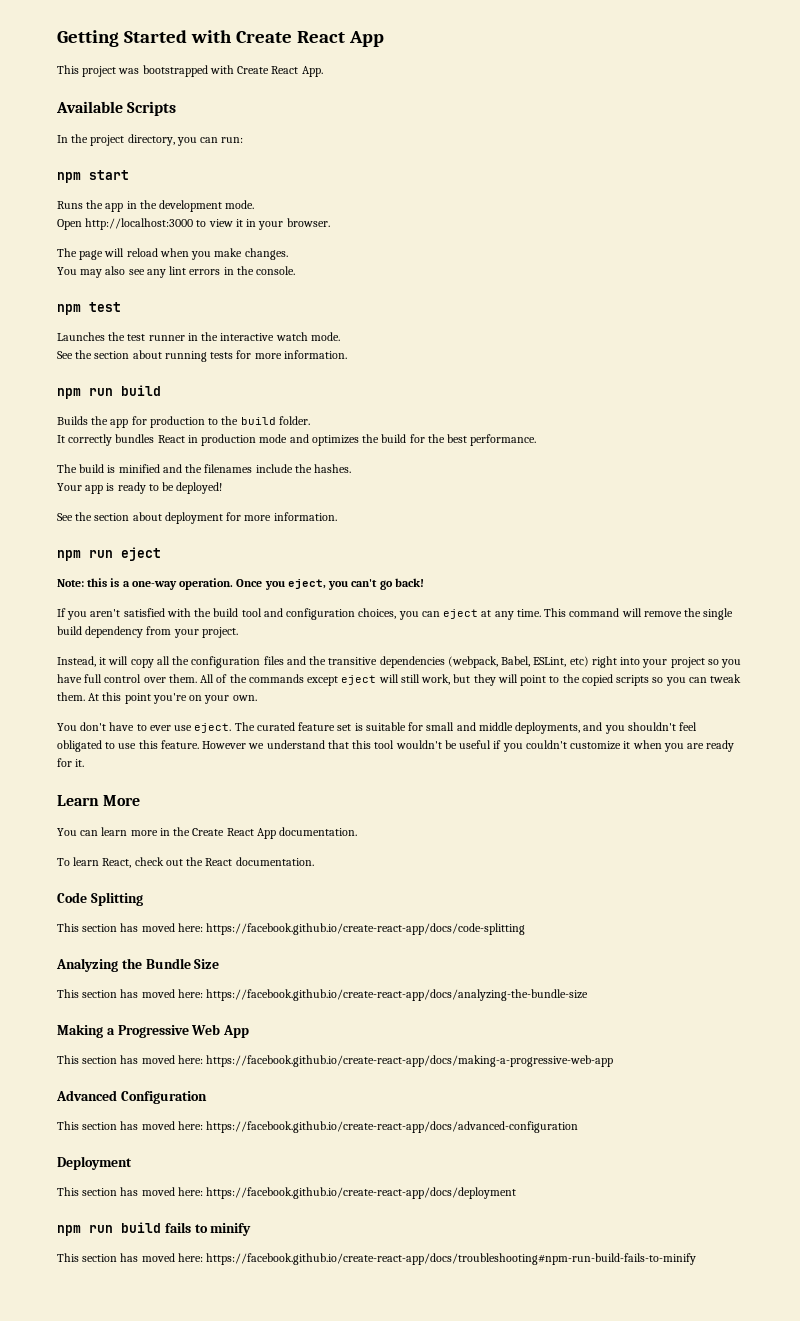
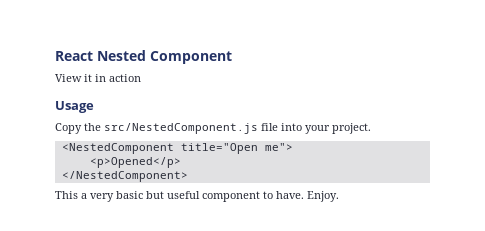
- Getting Started with Create React App
- This project was bootstrapped with Create React App.
- Available Scripts
- In the project directory, you can run:
- npm start
- Runs the app in the development mode.
- Open http://localhost:3000 to view it in your browser.
- The page will reload when you make changes.
- You may also see any lint errors in the console.
- npm test
- Launches the test runner in the interactive watch mode.
- See the section about running tests for more information.
- npm run build
- Builds the app for production to the build folder.
- It correctly bundles React in production mode and optimizes the build for the best performance.
- The build is minified and the filenames include the hashes.
- Your app is ready to be deployed!
- See the section about deployment for more information.
- npm run eject
- Note: this is a one-way operation. Once you eject, you can't go back!
- If you aren't satisfied with the build tool and configuration choices, you can eject at any time. This command will remove the single build dependency from your project.
- Instead, it will copy all the configuration files and the transitive dependencies (webpack, Babel, ESLint, etc) right into your project so you have full control over them. All of the commands except eject will still work, but they will point to the copied scripts so you can tweak them. At this point you're on your own.
- You don't have to ever use eject. The curated feature set is suitable for small and middle deployments, and you shouldn't feel obligated to use this feature. However we understand that this tool wouldn't be useful if you couldn't customize it when you are ready for it.
- Learn More
- You can learn more in the Create React App documentation.
- To learn React, check out the React documentation.
- Code Splitting
- This section has moved here: https://facebook.github.io/create-react-app/docs/code-splitting
- Analyzing the Bundle Size
- This section has moved here: https://facebook.github.io/create-react-app/docs/analyzing-the-bundle-size
- Making a Progressive Web App
- This section has moved here: https://facebook.github.io/create-react-app/docs/making-a-progressive-web-app
- Advanced Configuration
- This section has moved here: https://facebook.github.io/create-react-app/docs/advanced-configuration
- Deployment
- This section has moved here: https://facebook.github.io/create-react-app/docs/deployment
- npm run build fails to minify
- This section has moved here: https://facebook.github.io/create-react-app/docs/troubleshooting#npm-run-build-fails-to-minify
+ React Nested Component
+ View it in action
+ Usage
+ Copy the src/NestedComponent.js file into your project.
+ <NestedComponent title="Open me">
+ <p>Opened</p>
+ </NestedComponent>
+ This a very basic but useful component to have. Enjoy.

